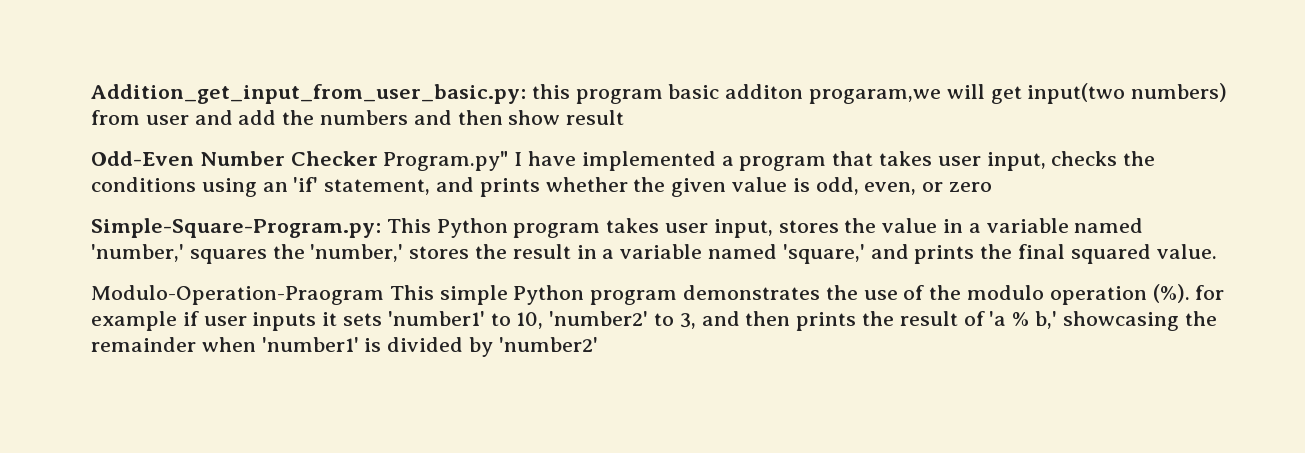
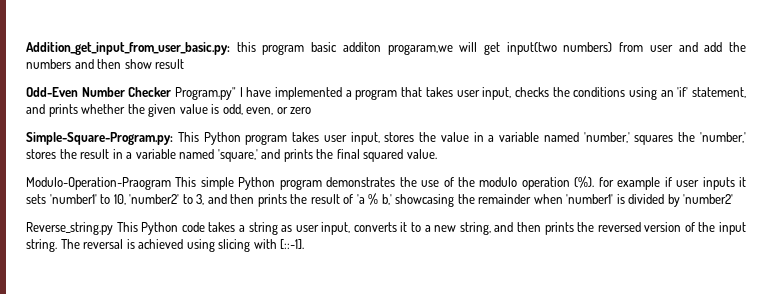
+ Reverse_string.py This Python code takes a string as user input, converts it to a new string, and then prints the reversed version of the input string. The reversal is achieved using slicing with [::-1].

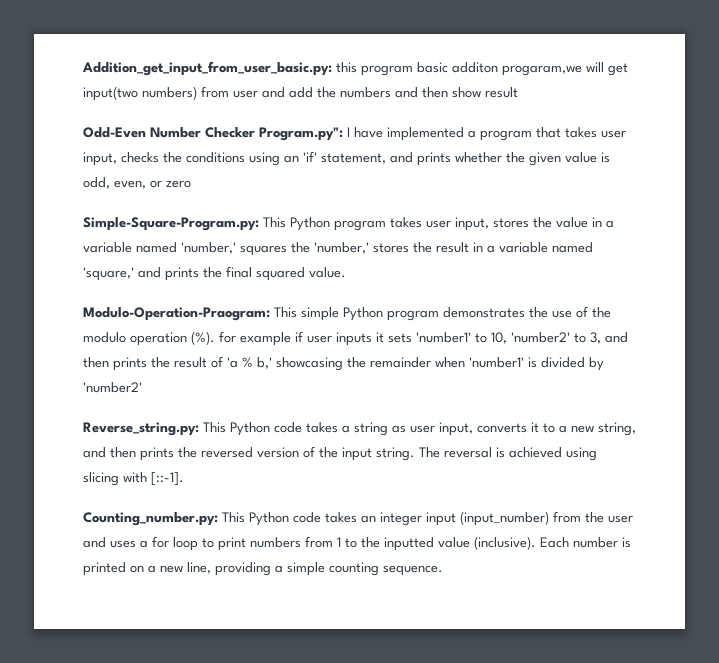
- Odd-Even Number Checker Program.py" I have implemented a program that takes user input, checks the conditions using an 'if' statement, and prints whether the given value is odd, even, or zero
+ Odd-Even Number Checker Program.py": I have implemented a program that takes user input, checks the conditions using an 'if' statement, and prints whether the given value is odd, even, or zero
- Modulo-Operation-Praogram This simple Python program demonstrates the use of the modulo operation (%). for example if user inputs it sets 'number1' to 10, 'number2' to 3, and then prints the result of 'a % b,' showcasing the remainder when 'number1' is divided by 'number2'
+ Modulo-Operation-Praogram: This simple Python program demonstrates the use of the modulo operation (%). for example if user inputs it sets 'number1' to 10, 'number2' to 3, and then prints the result of 'a % b,' showcasing the remainder when 'number1' is divided by 'number2'
- Reverse_string.py This Python code takes a string as user input, converts it to a new string, and then prints the reversed version of the input string.
+ Reverse_string.py: This Python code takes a string as user input, converts it to a new string, and then prints the reversed version of the input string.
+ Counting_number.py: This Python code takes an integer input (input_number) from the user and uses a for loop to print numbers from 1 to the inputted value (inclusive). Each number is printed on a new line, providing a simple counting sequence.

